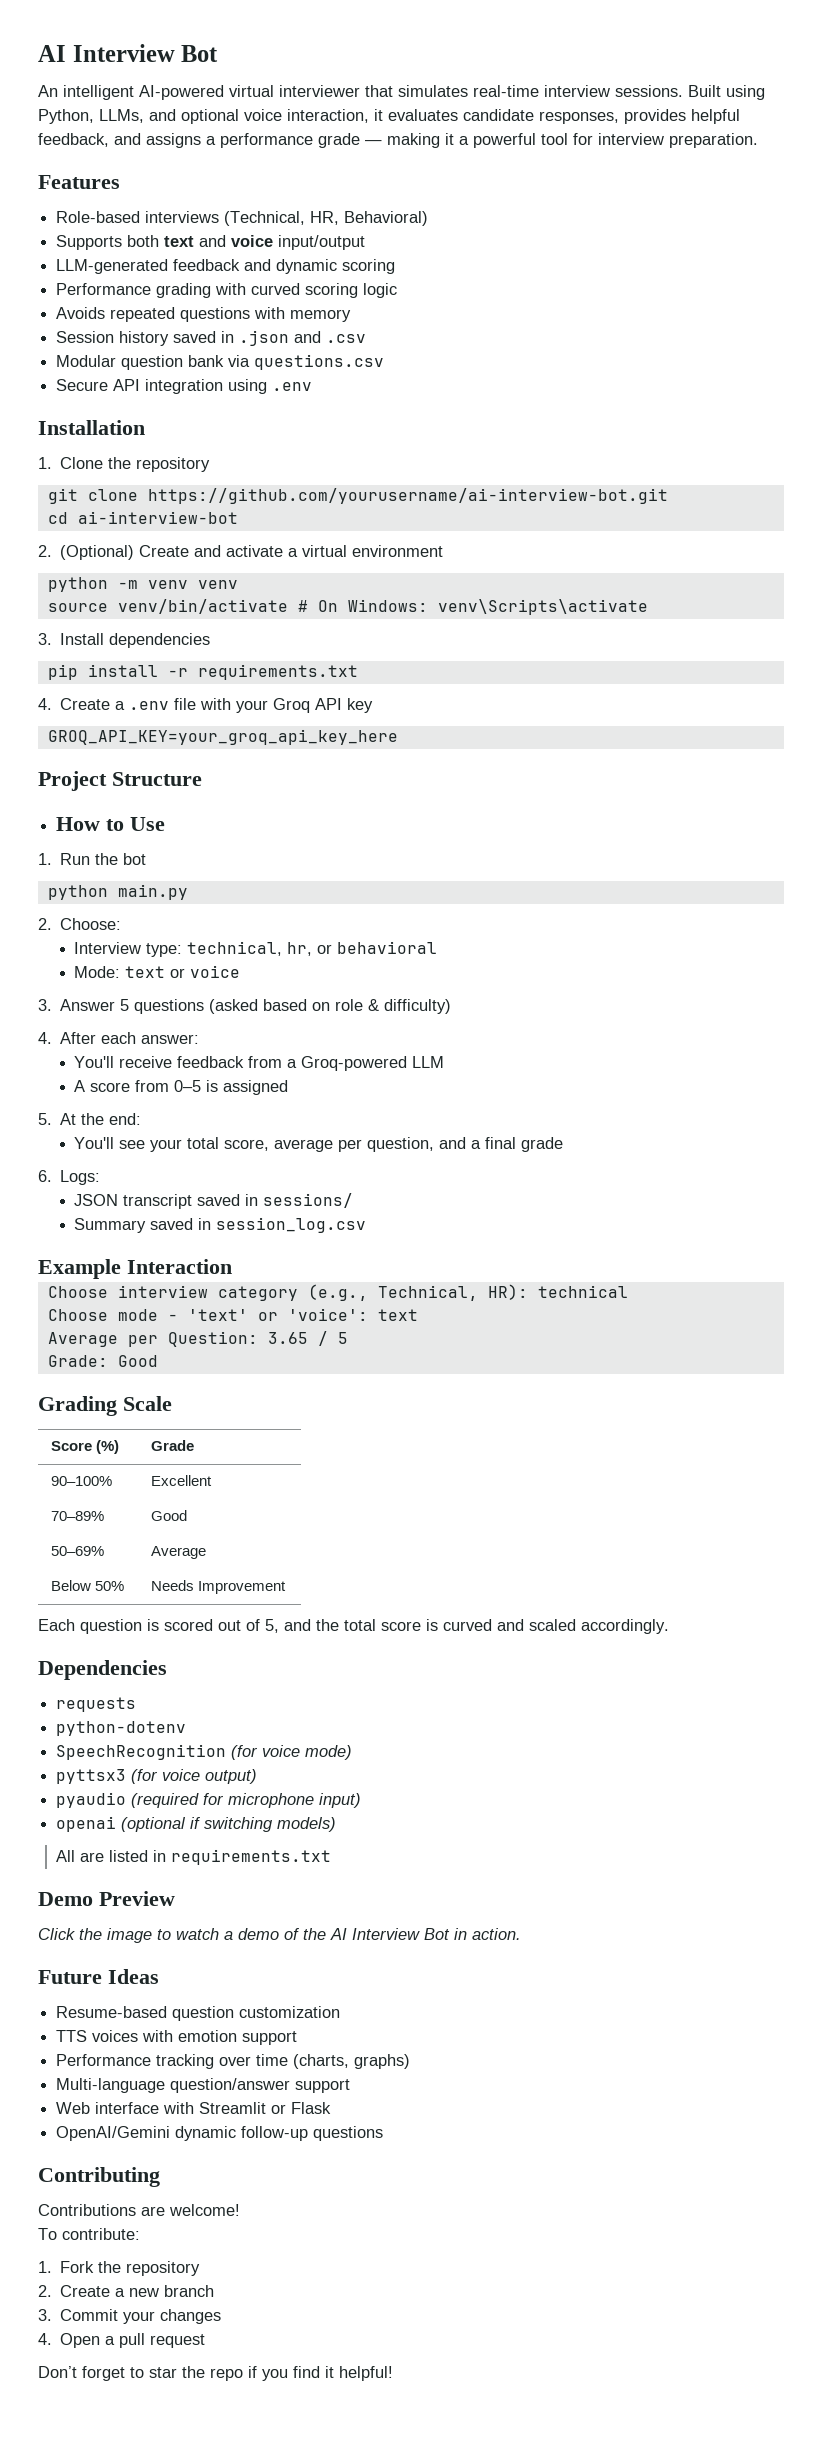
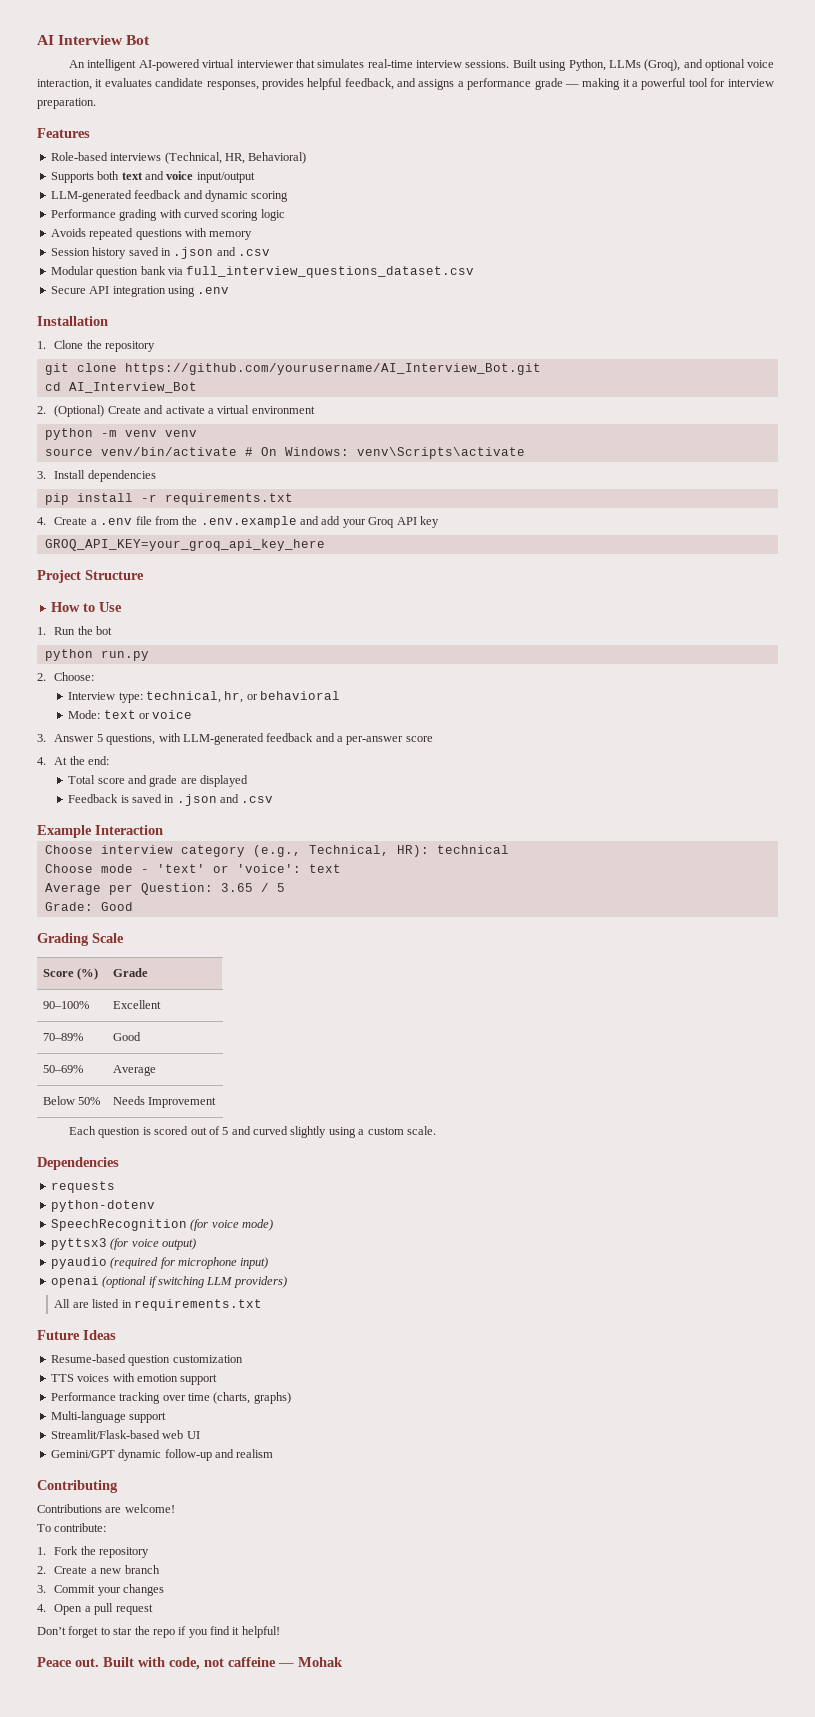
- Built using Python, LLMs, and optional voice interaction, it evaluates candidate responses, provides helpful feedback, and assigns a performance grade — making it a powerful tool for interview preparation.
+ Built using Python, LLMs (Groq), and optional voice interaction, it evaluates candidate responses, provides helpful feedback, and assigns a performance grade — making it a powerful tool for interview preparation.
- Modular question bank via questions.csv
+ Modular question bank via full_interview_questions_dataset.csv
- git clone https://github.com/yourusername/ai-interview-bot.git
+ git clone https://github.com/yourusername/AI_Interview_Bot.git
- cd ai-interview-bot
+ cd AI_Interview_Bot
- 4. Create a .env file with your Groq API key
+ 4. Create a .env file from the .env.example and add your Groq API key
- python main.py
+ python run.py
- 3. Answer 5 questions (asked based on role & difficulty)
- 4. After each answer:
- You'll receive feedback from a Groq-powered LLM
- A score from 0–5 is assigned
- 5. At the end:
- You'll see your total score, average per question, and a final grade
- 6. Logs:
- JSON transcript saved in sessions/
- Summary saved in session_log.csv
+ 3. Answer 5 questions, with LLM-generated feedback and a per-answer score
+ 4. At the end:
+ Total score and grade are displayed
+ Feedback is saved in .json and .csv
- Each question is scored out of 5, and the total score is curved and scaled accordingly.
+ Each question is scored out of 5 and curved slightly using a custom scale.
- openai (optional if switching models)
+ openai (optional if switching LLM providers)
- Demo Preview
- Click the image to watch a demo of the AI Interview Bot in action.
- Multi-language question/answer support
- Web interface with Streamlit or Flask
- OpenAI/Gemini dynamic follow-up questions
+ Multi-language support
+ Streamlit/Flask-based web UI
+ Gemini/GPT dynamic follow-up and realism
+ Peace out. Built with code, not caffeine — Mohak

